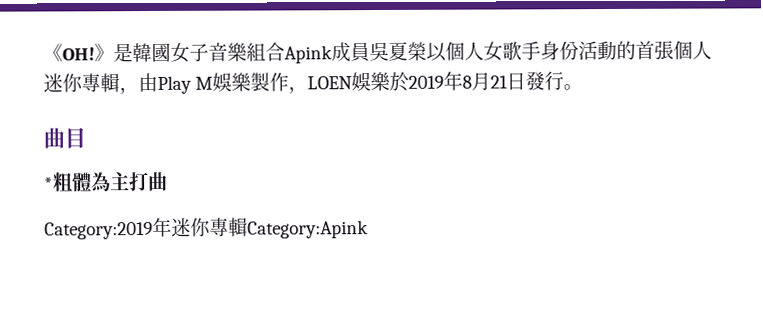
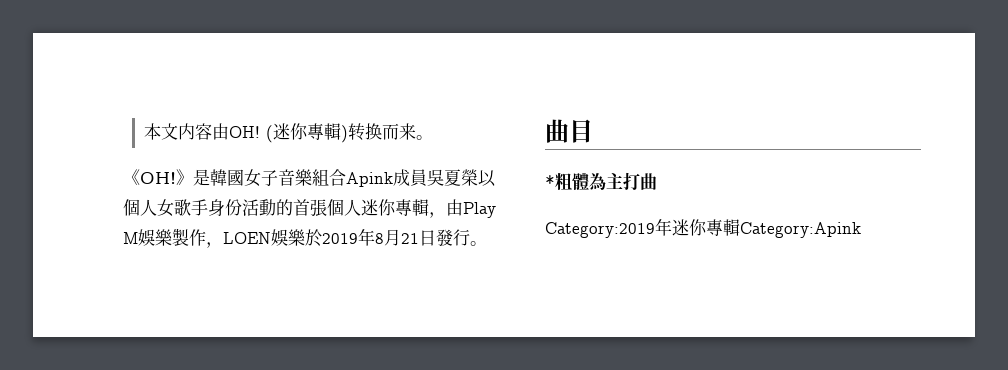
+ 本文内容由OH! (迷你專輯)转换而来。

